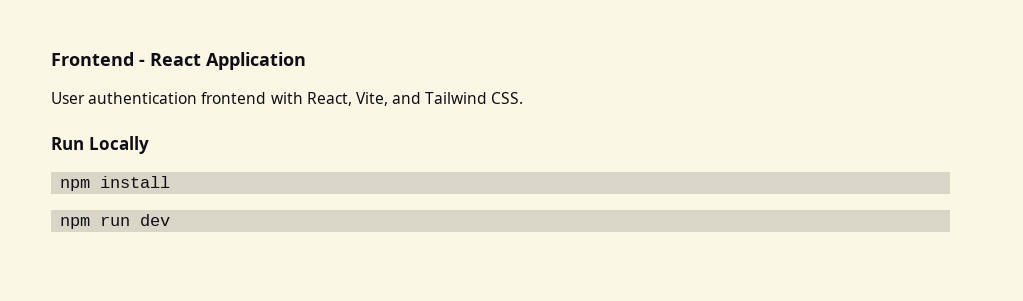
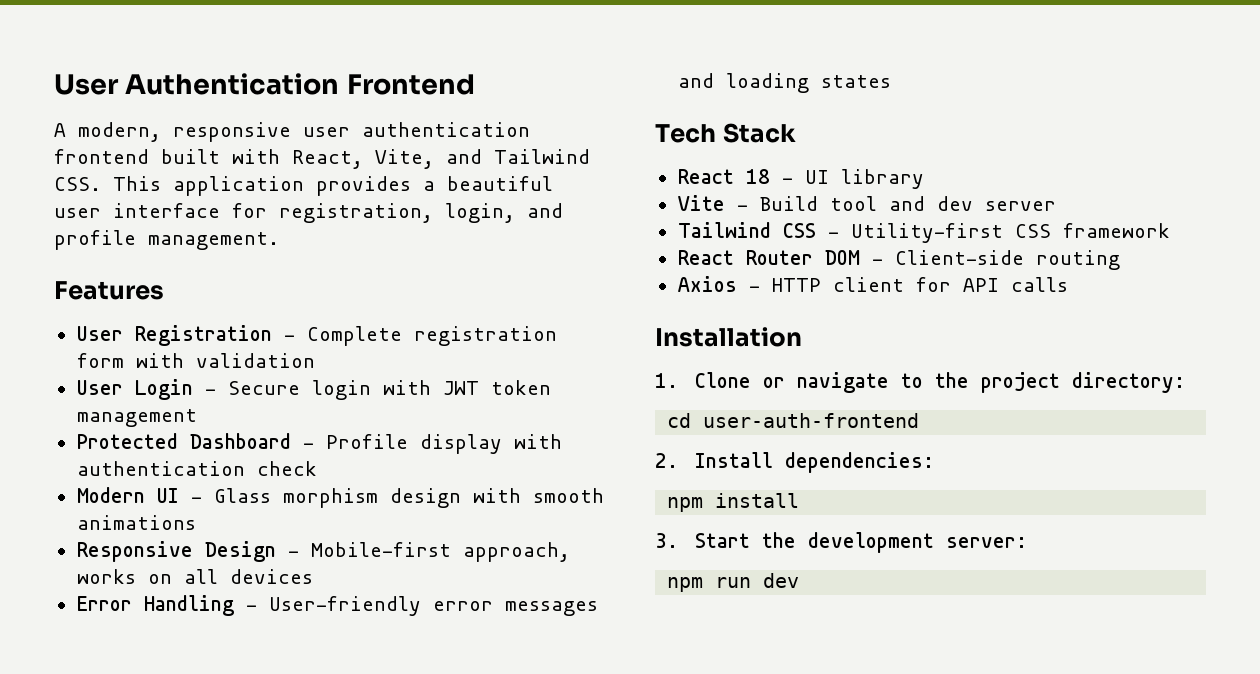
- Frontend - React Application
- User authentication frontend with React, Vite, and Tailwind CSS.
- Run Locally
+ User Authentication Frontend
+ A modern, responsive user authentication frontend built with React, Vite, and Tailwind CSS. This application provides a beautiful user interface for registration, login, and profile management.
+ Features
+ User Registration - Complete registration form with validation
+ User Login - Secure login with JWT token management
+ Protected Dashboard - Profile display with authentication check
+ Modern UI - Glass morphism design with smooth animations
+ Responsive Design - Mobile-first approach, works on all devices
+ Error Handling - User-friendly error messages and loading states
+ Tech Stack
+ React 18 - UI library
+ Vite - Build tool and dev server
+ Tailwind CSS - Utility-first CSS framework
+ React Router DOM - Client-side routing
+ Axios - HTTP client for API calls
+ Installation
+ 1. Clone or navigate to the project directory:
+ cd user-auth-frontend
+ 2. Install dependencies:
  npm install
+ 3. Start the development server:

